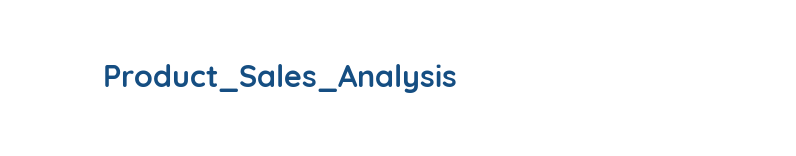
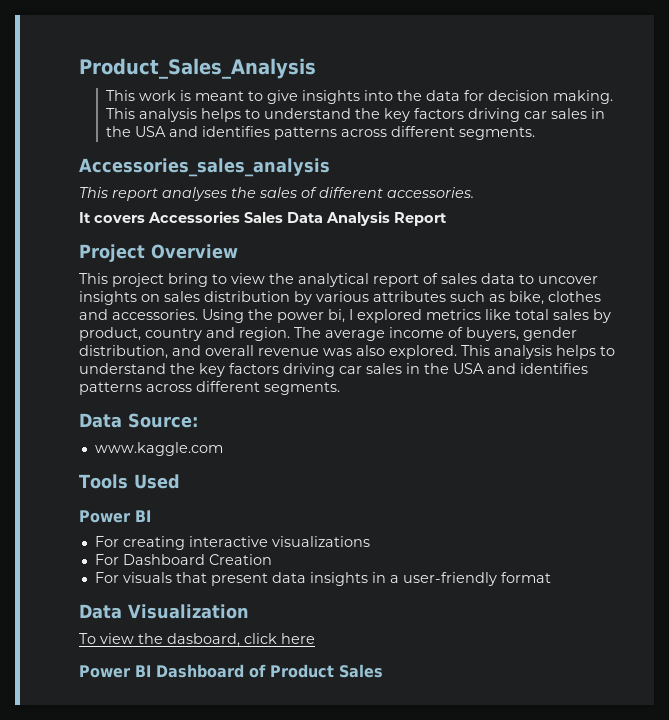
+ This work is meant to give insights into the data for decision making. This analysis helps to understand the key factors driving car sales in the USA and identifies patterns across different segments.
+ Accessories_sales_analysis
+ This report analyses the sales of different accessories.
+ It covers Accessories Sales Data Analysis Report
+ Project Overview
+ This project bring to view the analytical report of sales data to uncover insights on sales distribution by various attributes such as bike, clothes and accessories. Using the power bi, I explored metrics like total sales by product, country and region. The average income of buyers, gender distribution, and overall revenue was also explored. This analysis helps to understand the key factors driving car sales in the USA and identifies patterns across different segments.
+ Data Source:
+ www.kaggle.com
+ Tools Used
+ Power BI
+ For creating interactive visualizations
+ For Dashboard Creation
+ For visuals that present data insights in a user-friendly format
+ Data Visualization
+ To view the dasboard, click here
+ Power BI Dashboard of Product Sales

